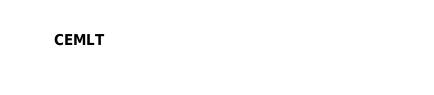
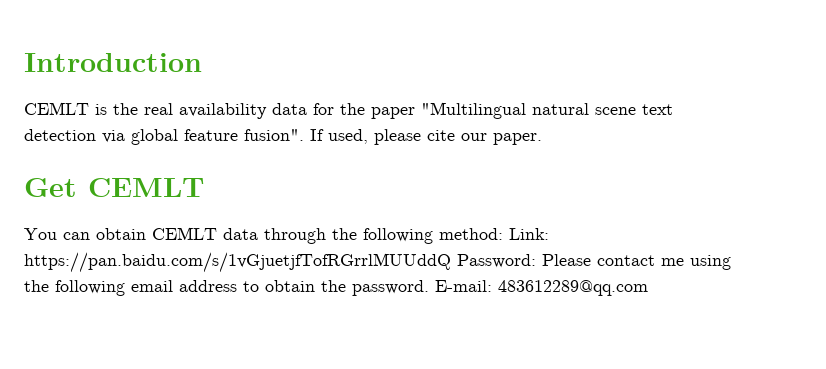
- CEMLT
+ Introduction
+ CEMLT is the real availability data for the paper "Multilingual natural scene text detection via global feature fusion". If used, please cite our paper.
+ Get CEMLT
+ You can obtain CEMLT data through the following method: Link: https://pan.baidu.com/s/1vGjuetjfTofRGrrlMUUddQ Password: Please contact me using the following email address to obtain the password. E-mail: 483612289@qq.com

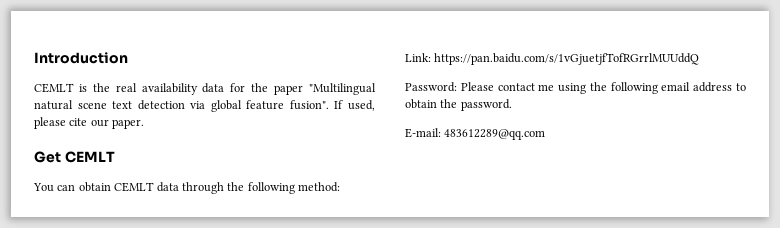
- You can obtain CEMLT data through the following method: Link: https://pan.baidu.com/s/1vGjuetjfTofRGrrlMUUddQ Password: Please contact me using the following email address to obtain the password. E-mail: 483612289@qq.com
+ You can obtain CEMLT data through the following method:
+ Link: https://pan.baidu.com/s/1vGjuetjfTofRGrrlMUUddQ
+ Password: Please contact me using the following email address to obtain the password.
+ E-mail: 483612289@qq.com

